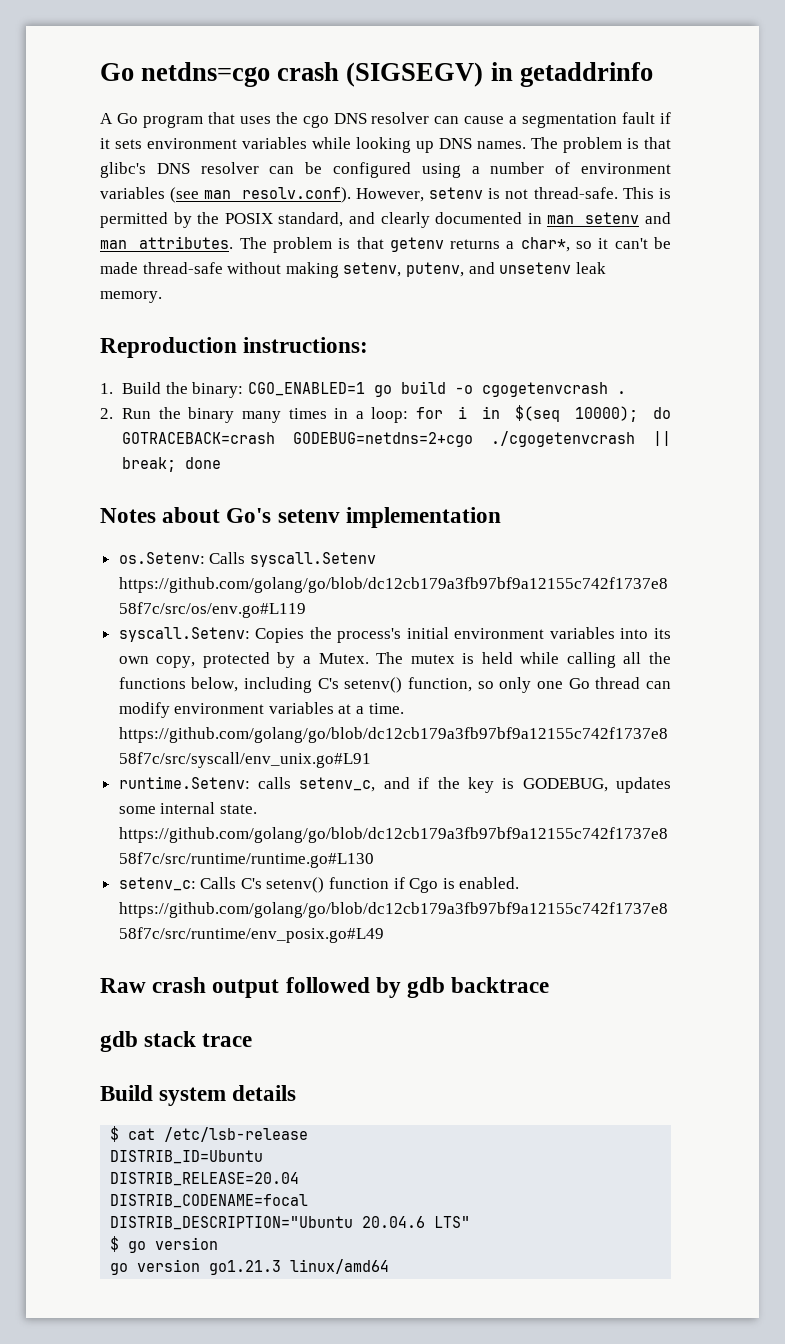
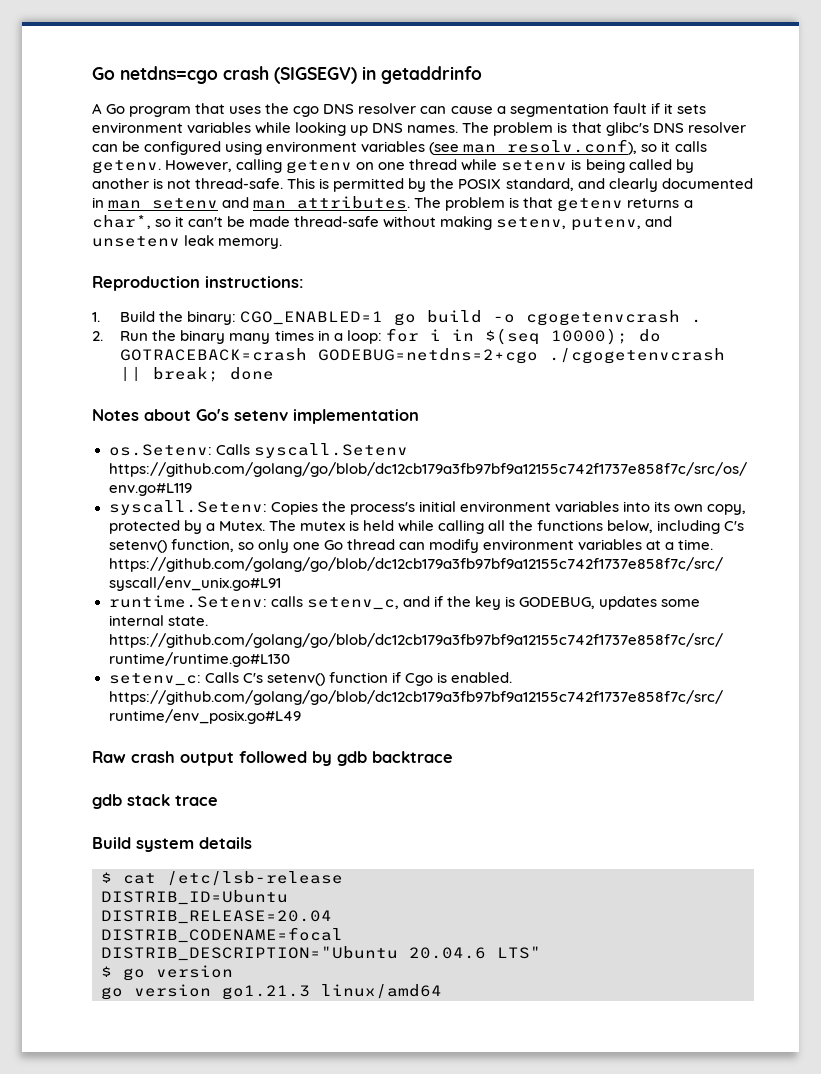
- The problem is that glibc's DNS resolver can be configured using a number of environment variables (see man resolv.conf). However, setenv is not thread-safe.
+ The problem is that glibc's DNS resolver can be configured using environment variables (see man resolv.conf), so it calls getenv. However, calling getenv on one thread while setenv is being called by another is not thread-safe.

